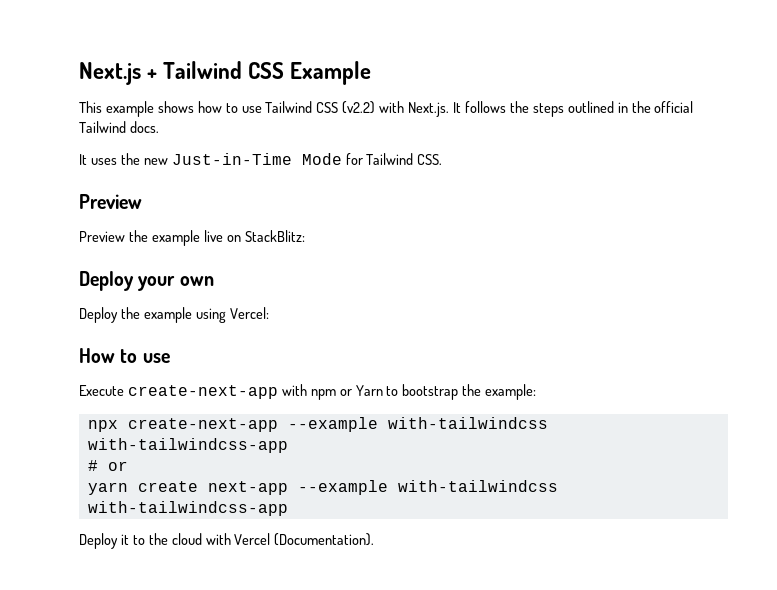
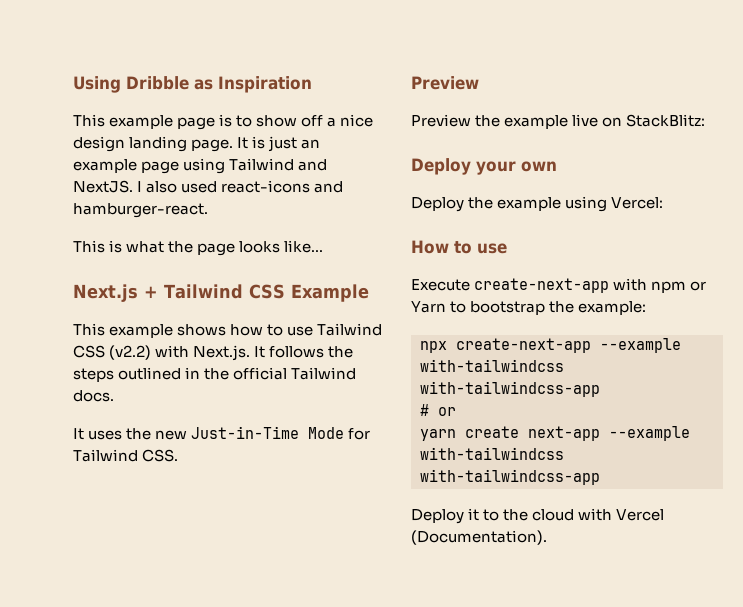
+ Using Dribble as Inspiration
+ This example page is to show off a nice design landing page. It is just an example page using Tailwind and NextJS. I also used react-icons and hamburger-react.
+ This is what the page looks like...

